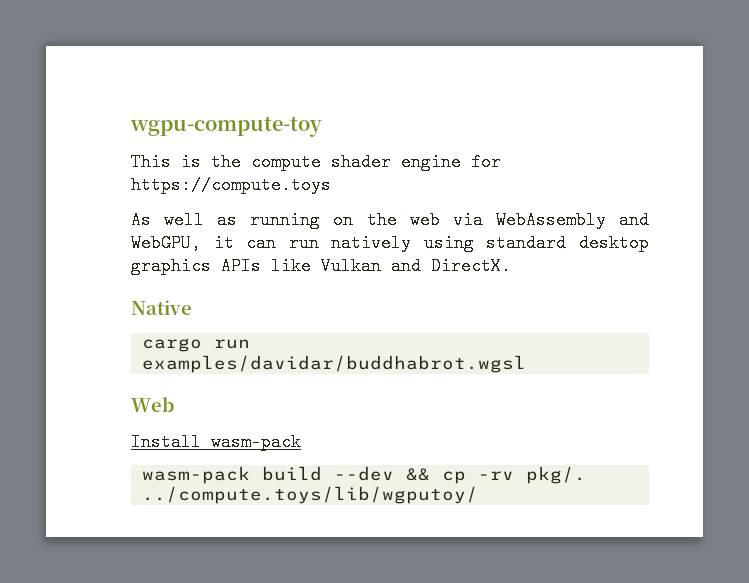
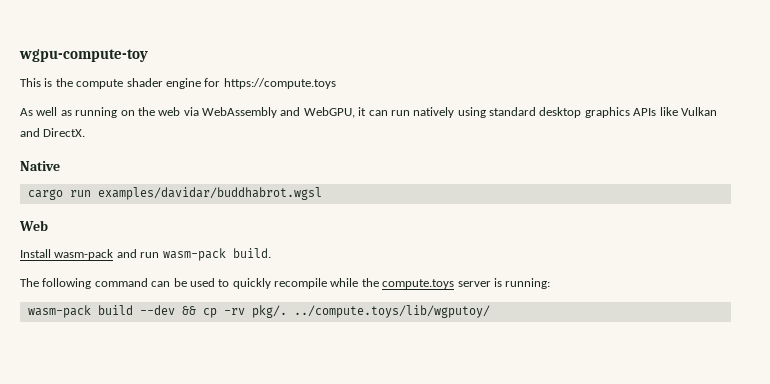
- Install wasm-pack
+ Install wasm-pack and run wasm-pack build.
+ The following command can be used to quickly recompile while the compute.toys server is running:

